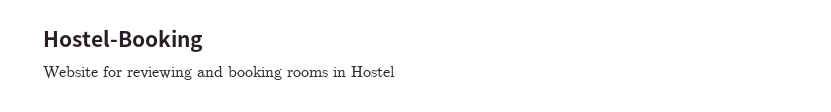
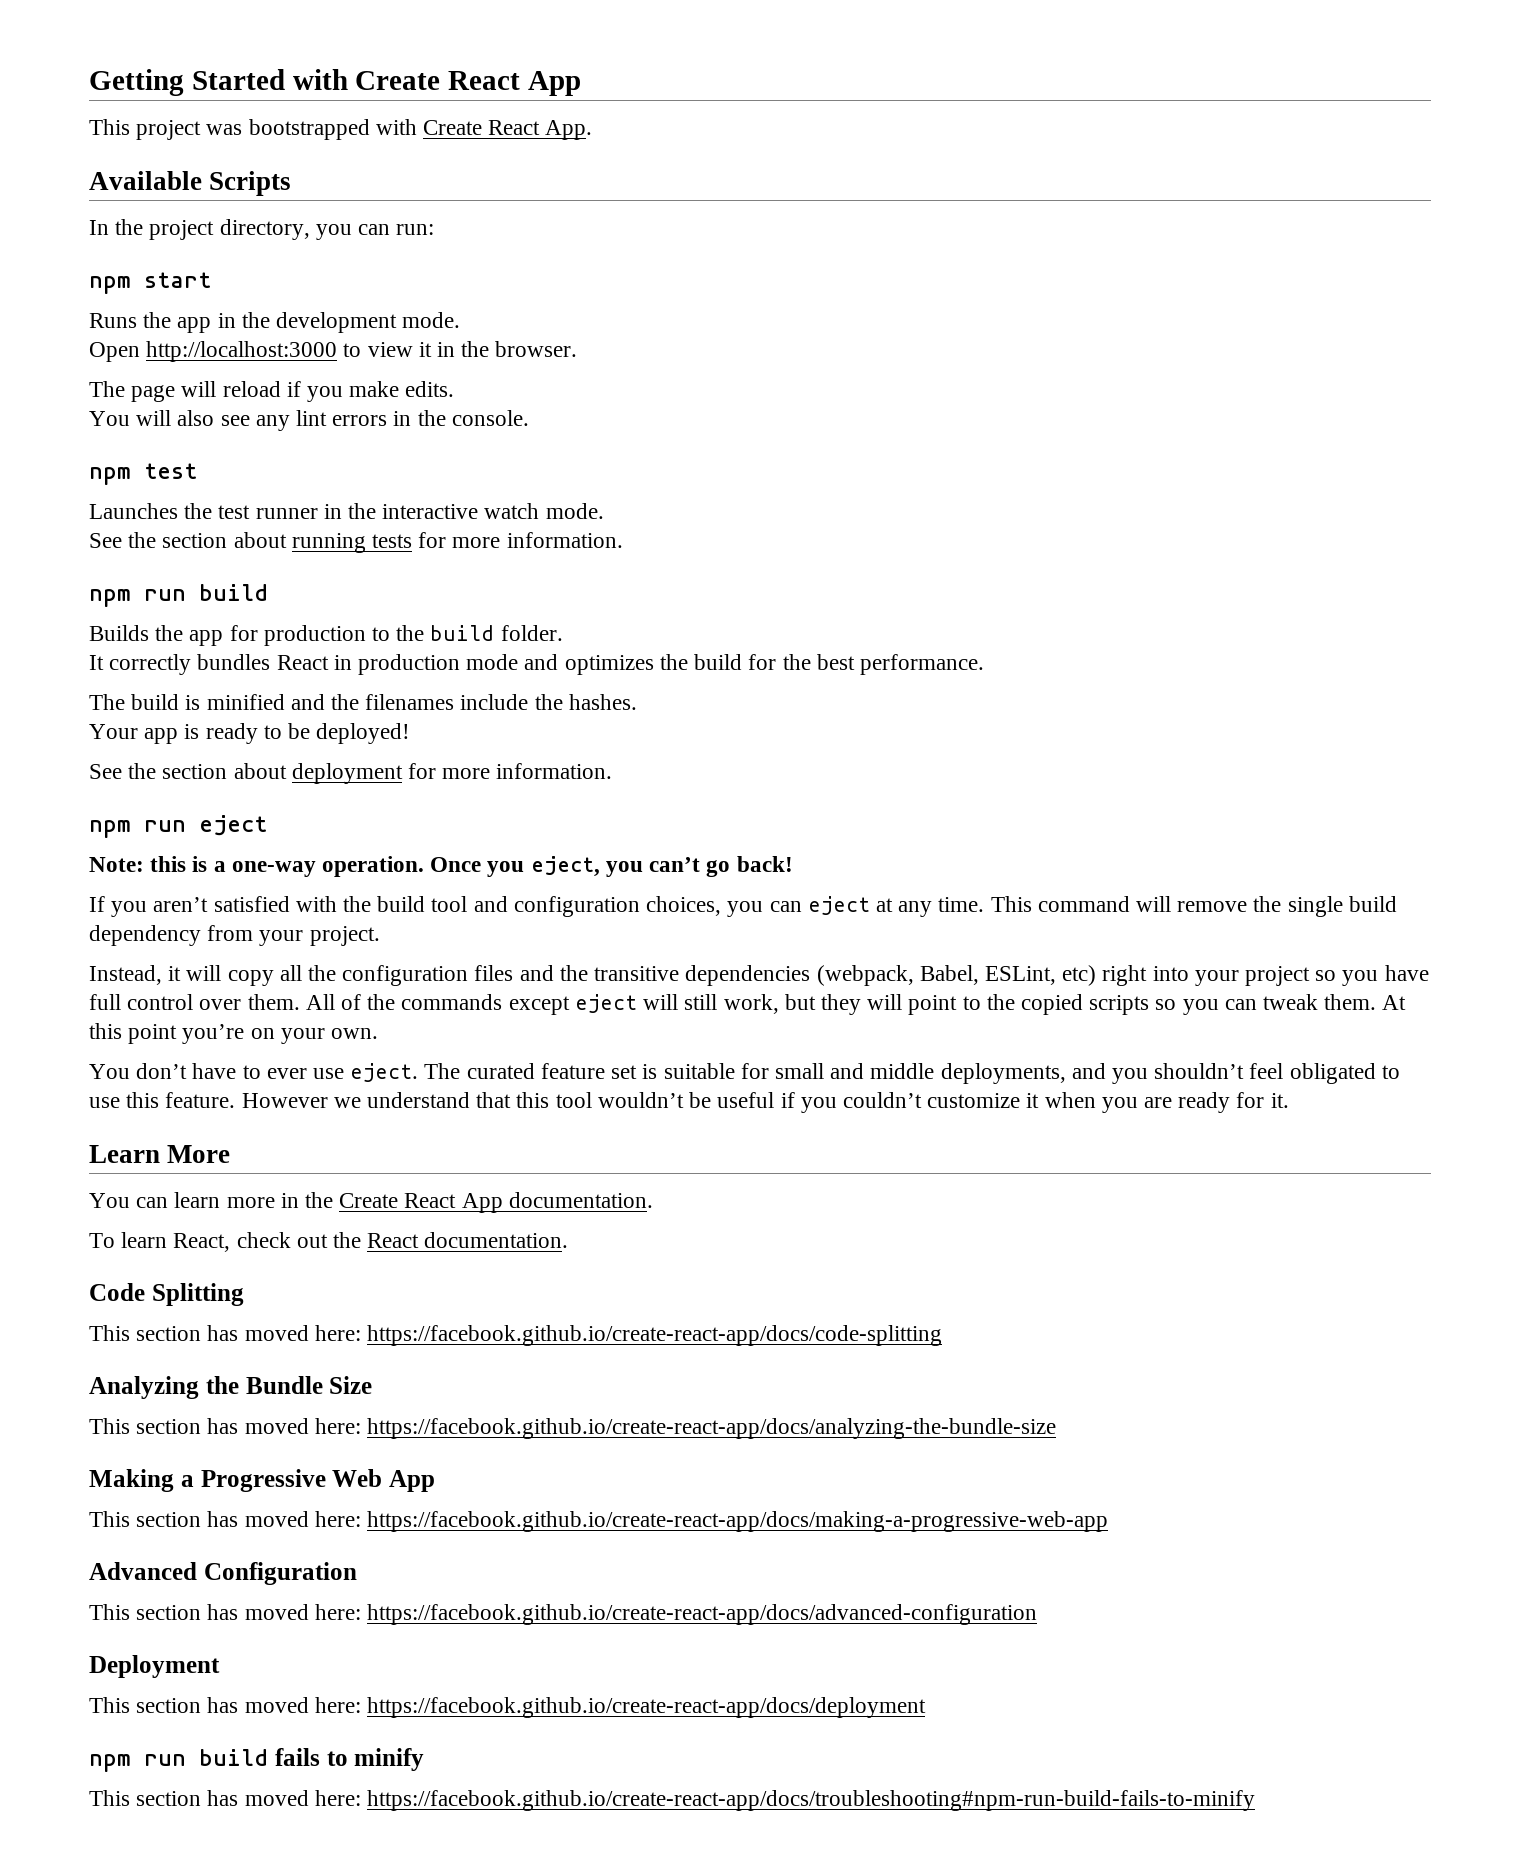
- Hostel-Booking
- Website for reviewing and booking rooms in Hostel
+ Getting Started with Create React App
+ This project was bootstrapped with Create React App.
+ Available Scripts
+ In the project directory, you can run:
+ npm start
+ Runs the app in the development mode.
+ Open http://localhost:3000 to view it in the browser.
+ The page will reload if you make edits.
+ You will also see any lint errors in the console.
+ npm test
+ Launches the test runner in the interactive watch mode.
+ See the section about running tests for more information.
+ npm run build
+ Builds the app for production to the build folder.
+ It correctly bundles React in production mode and optimizes the build for the best performance.
+ The build is minified and the filenames include the hashes.
+ Your app is ready to be deployed!
+ See the section about deployment for more information.
+ npm run eject
+ Note: this is a one-way operation. Once you eject, you can’t go back!
+ If you aren’t satisfied with the build tool and configuration choices, you can eject at any time. This command will remove the single build dependency from your project.
+ Instead, it will copy all the configuration files and the transitive dependencies (webpack, Babel, ESLint, etc) right into your project so you have full control over them. All of the commands except eject will still work, but they will point to the copied scripts so you can tweak them. At this point you’re on your own.
+ You don’t have to ever use eject. The curated feature set is suitable for small and middle deployments, and you shouldn’t feel obligated to use this feature. However we understand that this tool wouldn’t be useful if you couldn’t customize it when you are ready for it.
+ Learn More
+ You can learn more in the Create React App documentation.
+ To learn React, check out the React documentation.
+ Code Splitting
+ This section has moved here: https://facebook.github.io/create-react-app/docs/code-splitting
+ Analyzing the Bundle Size
+ This section has moved here: https://facebook.github.io/create-react-app/docs/analyzing-the-bundle-size
+ Making a Progressive Web App
+ This section has moved here: https://facebook.github.io/create-react-app/docs/making-a-progressive-web-app
+ Advanced Configuration
+ This section has moved here: https://facebook.github.io/create-react-app/docs/advanced-configuration
+ Deployment
+ This section has moved here: https://facebook.github.io/create-react-app/docs/deployment
+ npm run build fails to minify
+ This section has moved here: https://facebook.github.io/create-react-app/docs/troubleshooting#npm-run-build-fails-to-minify

